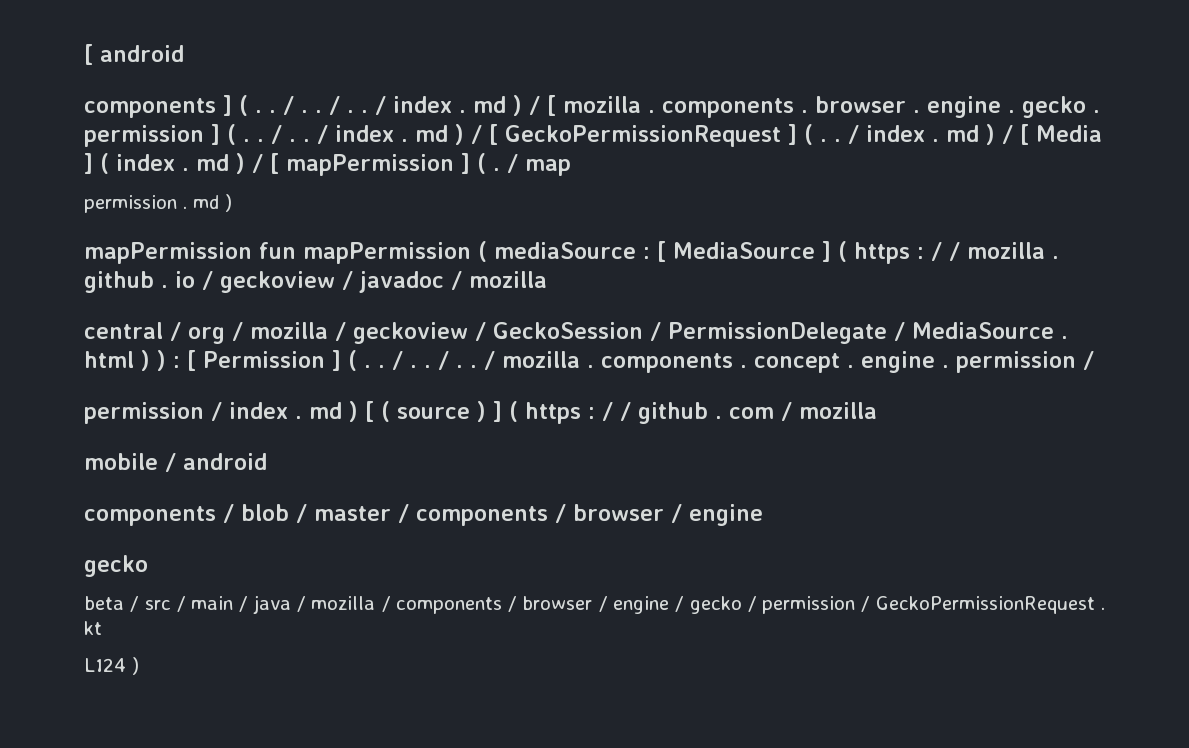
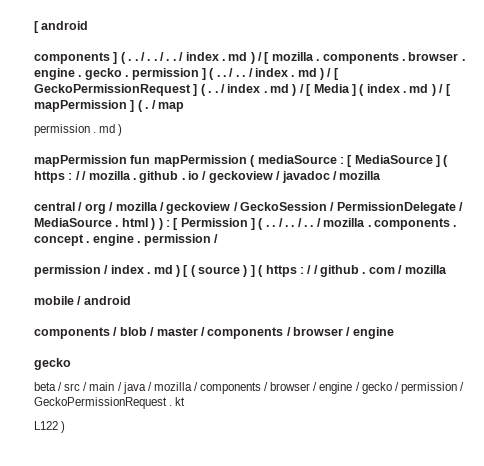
- L124 )
+ L122 )

